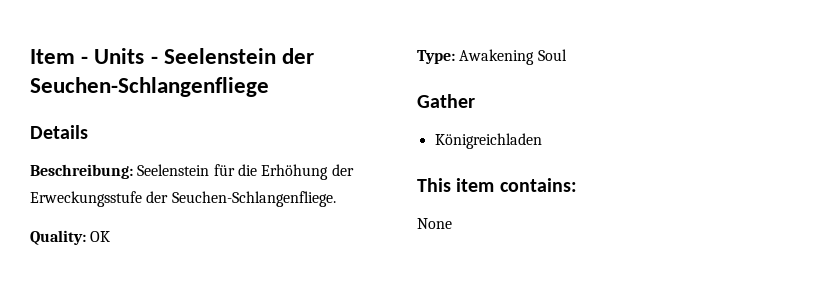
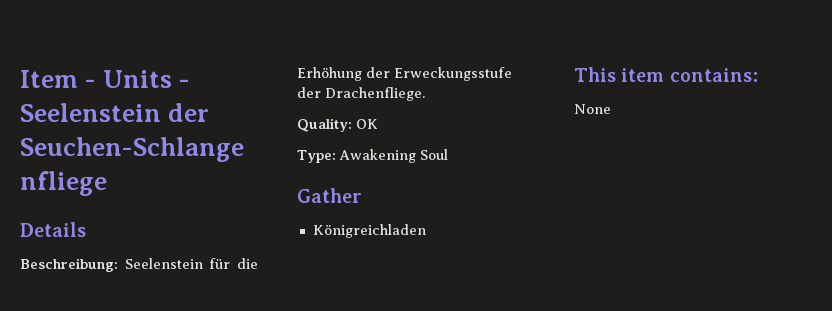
- Beschreibung: Seelenstein für die Erhöhung der Erweckungsstufe der Seuchen-Schlangenfliege.
+ Beschreibung: Seelenstein für die Erhöhung der Erweckungsstufe der Drachenfliege.

